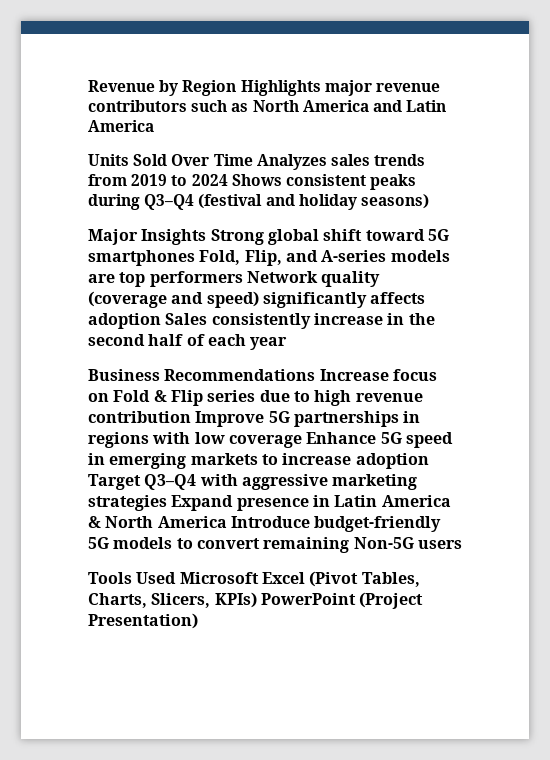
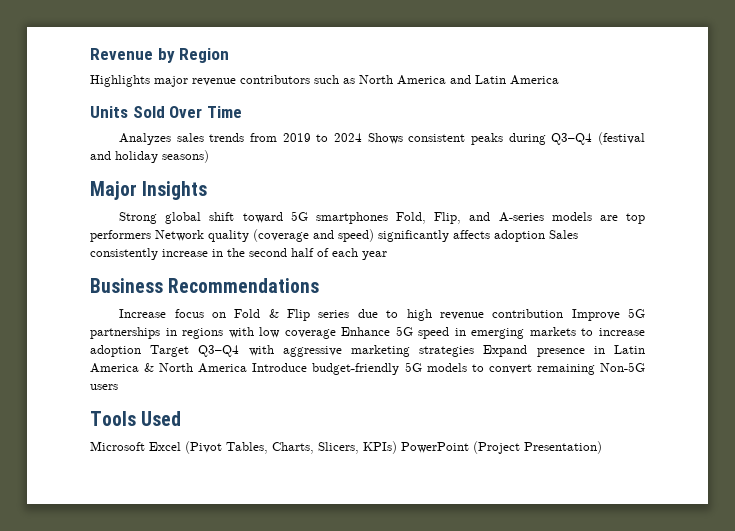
- Revenue by Region Highlights major revenue contributors such as North America and Latin America
+ Revenue by Region
+ Highlights major revenue contributors such as North America and Latin America
- Units Sold Over Time Analyzes sales trends from 2019 to 2024 Shows consistent peaks during Q3–Q4 (festival and holiday seasons)
+ Units Sold Over Time
+ Analyzes sales trends from 2019 to 2024 Shows consistent peaks during Q3–Q4 (festival and holiday seasons)
- Major Insights Strong global shift toward 5G smartphones Fold, Flip, and A-series models are top performers Network quality (coverage and speed) significantly affects adoption Sales consistently increase in the second half of each year
+ Major Insights
+ Strong global shift toward 5G smartphones Fold, Flip, and A-series models are top performers Network quality (coverage and speed) significantly affects adoption Sales consistently increase in the second half of each year
- Business Recommendations Increase focus on Fold & Flip series due to high revenue contribution Improve 5G partnerships in regions with low coverage Enhance 5G speed in emerging markets to increase adoption Target Q3–Q4 with aggressive marketing strategies Expand presence in Latin America & North America Introduce budget-friendly 5G models to convert remaining Non-5G users
+ Business Recommendations
+ Increase focus on Fold & Flip series due to high revenue contribution Improve 5G partnerships in regions with low coverage Enhance 5G speed in emerging markets to increase adoption Target Q3–Q4 with aggressive marketing strategies Expand presence in Latin America & North America Introduce budget-friendly 5G models to convert remaining Non-5G users
- Tools Used Microsoft Excel (Pivot Tables, Charts, Slicers, KPIs) PowerPoint (Project Presentation)
+ Tools Used
+ Microsoft Excel (Pivot Tables, Charts, Slicers, KPIs) PowerPoint (Project Presentation)

